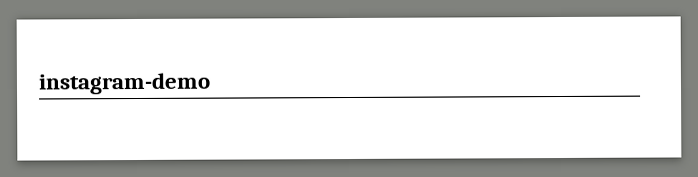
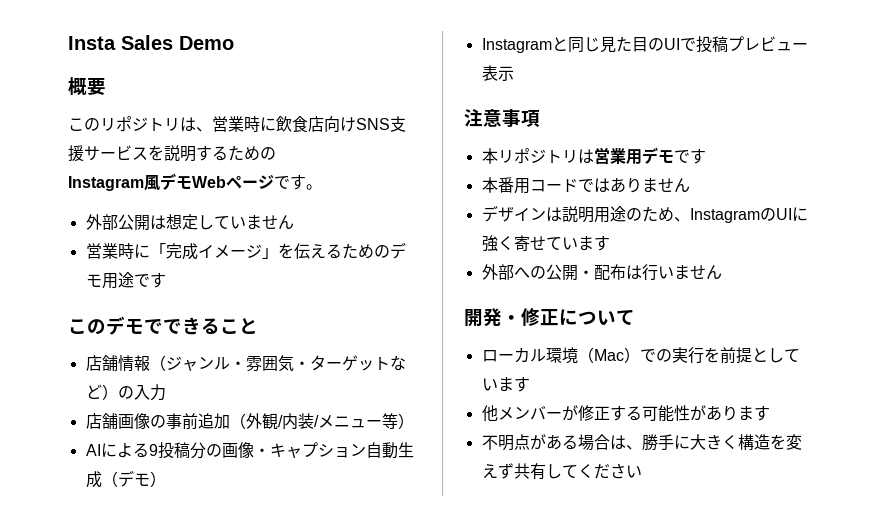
- instagram-demo
+ Insta Sales Demo
+ 概要
+ このリポジトリは、営業時に飲食店向けSNS支援サービスを説明するための
+ Instagram風デモWebページです。
+ 外部公開は想定していません
+ 営業時に「完成イメージ」を伝えるためのデモ用途です
+ このデモでできること
+ 店舗情報（ジャンル・雰囲気・ターゲットなど）の入力
+ 店舗画像の事前追加（外観/内装/メニュー等）
+ AIによる9投稿分の画像・キャプション自動生成（デモ）
+ Instagramと同じ見た目のUIで投稿プレビュー表示
+ 注意事項
+ 本リポジトリは営業用デモです
+ 本番用コードではありません
+ デザインは説明用途のため、InstagramのUIに強く寄せています
+ 外部への公開・配布は行いません
+ 開発・修正について
+ ローカル環境（Mac）での実行を前提としています
+ 他メンバーが修正する可能性があります
+ 不明点がある場合は、勝手に大きく構造を変えず共有してください

